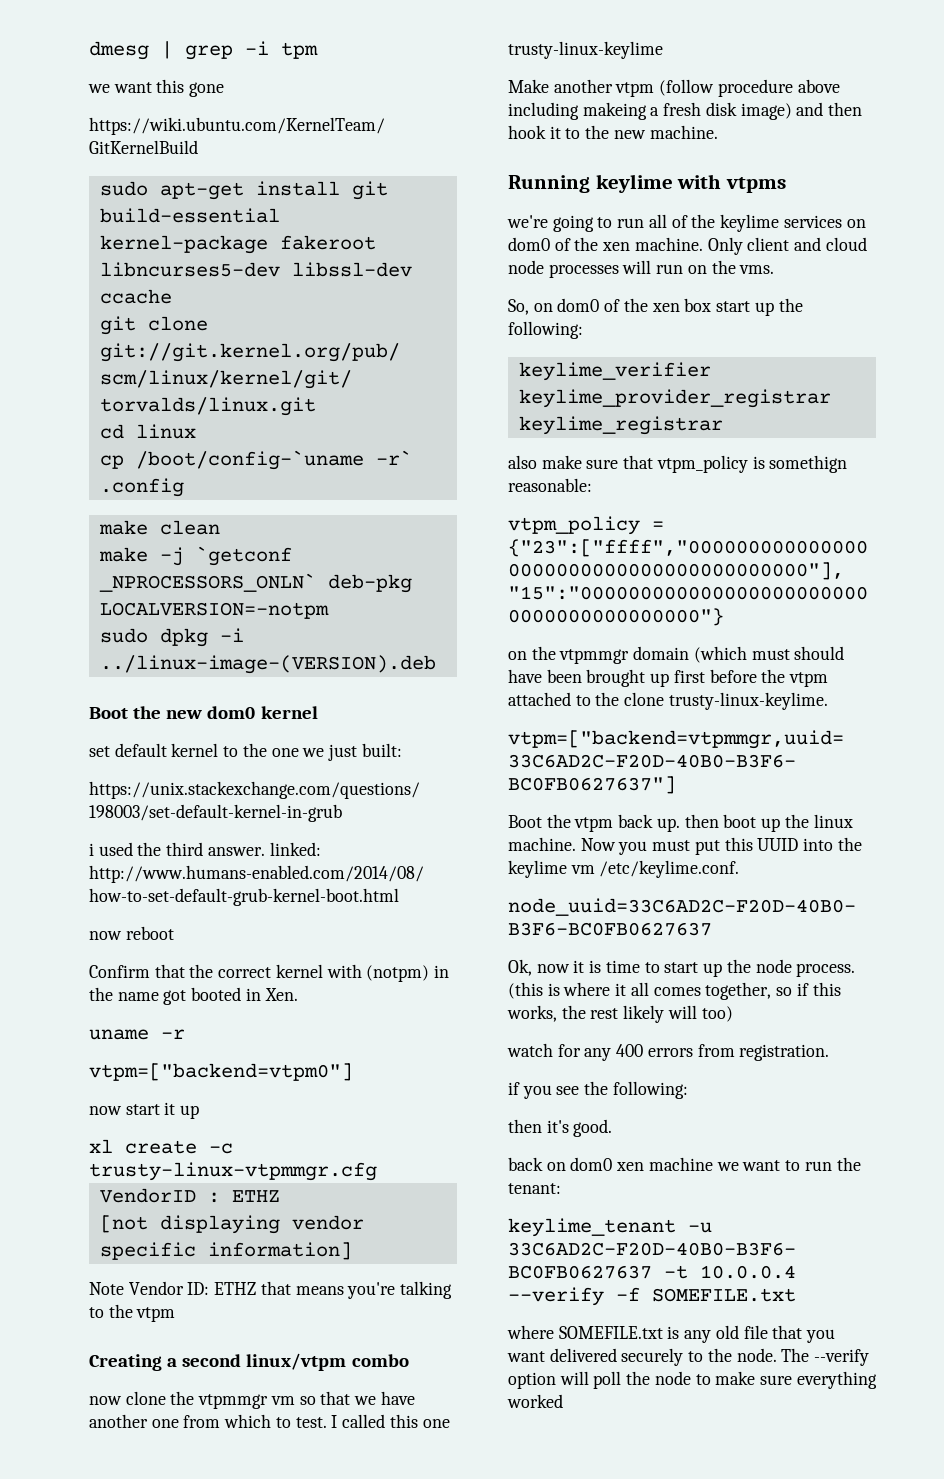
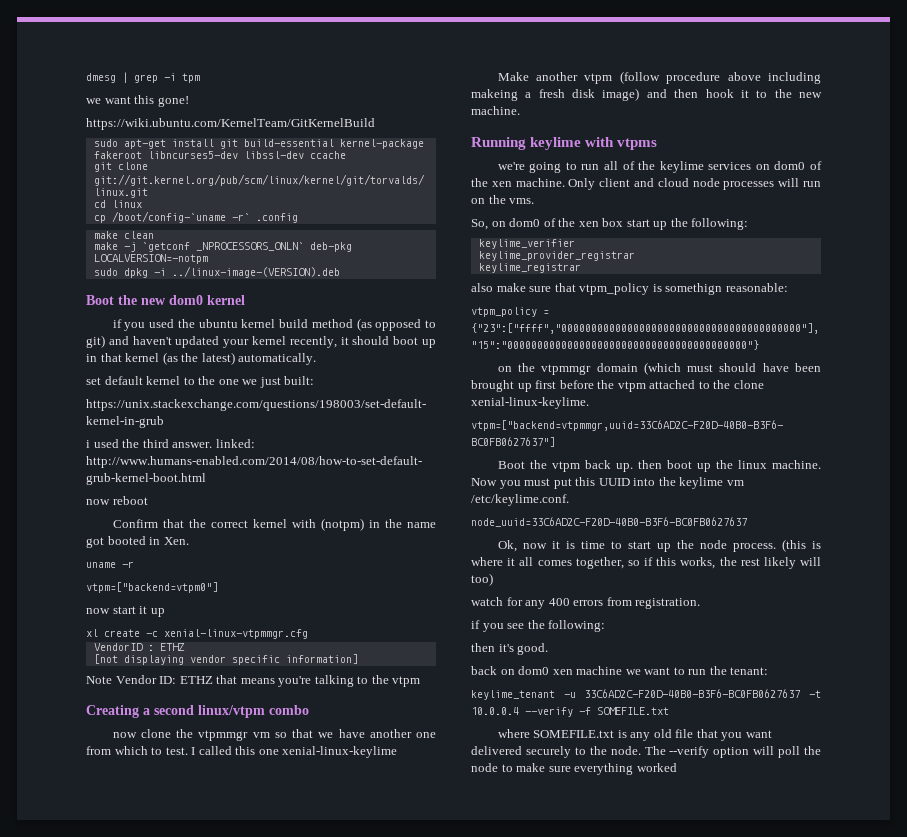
- we want this gone
+ we want this gone!
+ if you used the ubuntu kernel build method (as opposed to git) and haven't updated your kernel recently, it should boot up in that kernel (as the latest) automatically.
- xl create -c trusty-linux-vtpmmgr.cfg
+ xl create -c xenial-linux-vtpmmgr.cfg
- I called this one trusty-linux-keylime
+ I called this one xenial-linux-keylime
- on the vtpmmgr domain (which must should have been brought up first before the vtpm attached to the clone trusty-linux-keylime.
+ on the vtpmmgr domain (which must should have been brought up first before the vtpm attached to the clone xenial-linux-keylime.

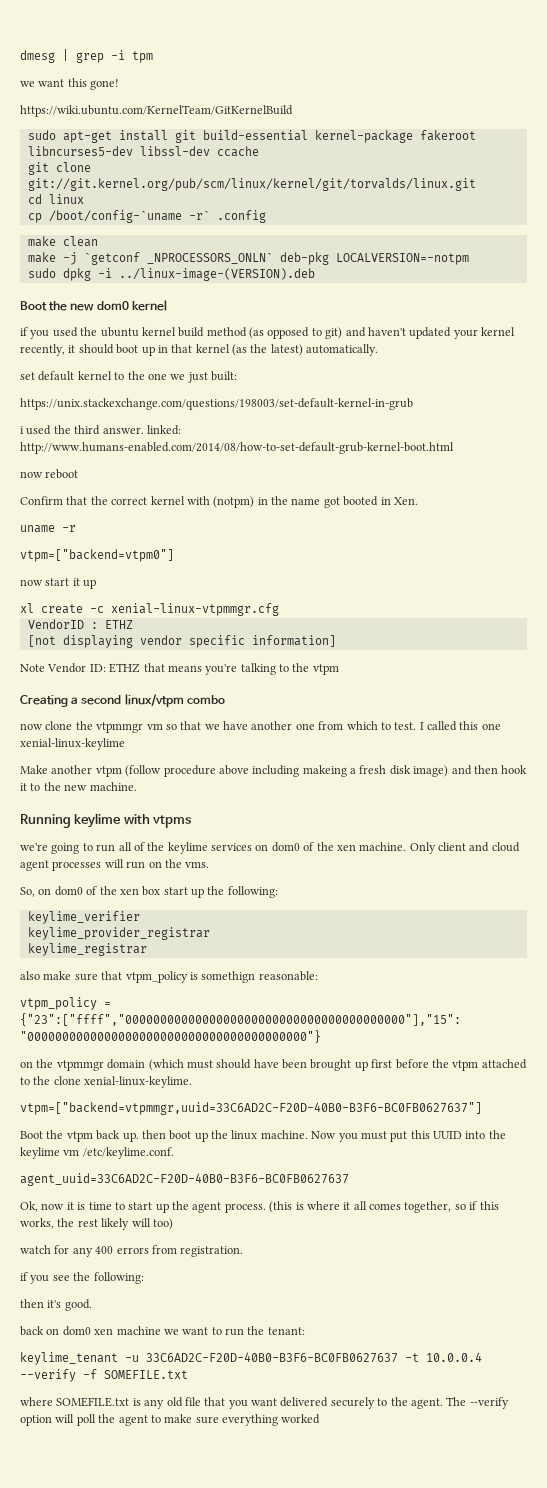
- Only client and cloud node processes will run on the vms.
+ Only client and cloud agent processes will run on the vms.
- node_uuid=33C6AD2C-F20D-40B0-B3F6-BC0FB0627637
+ agent_uuid=33C6AD2C-F20D-40B0-B3F6-BC0FB0627637
- Ok, now it is time to start up the node process.
+ Ok, now it is time to start up the agent process.
- where SOMEFILE.txt is any old file that you want delivered securely to the node.
+ where SOMEFILE.txt is any old file that you want delivered securely to the agent.
- The --verify option will poll the node to make sure everything worked
+ The --verify option will poll the agent to make sure everything worked

